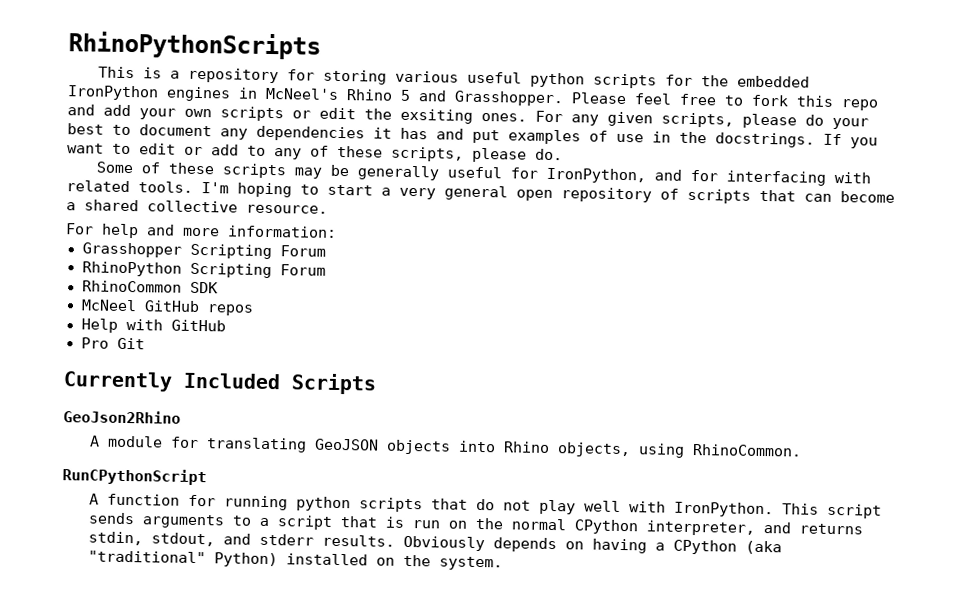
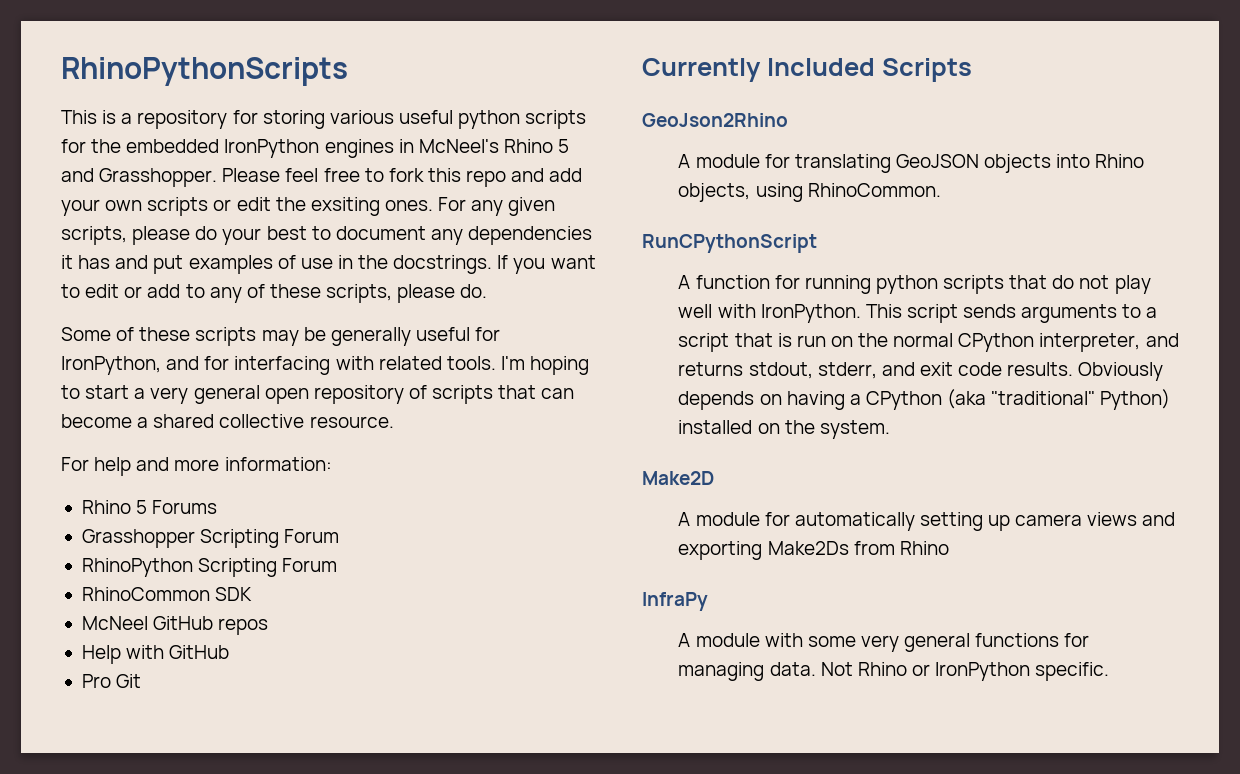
+ Rhino 5 Forums
- This script sends arguments to a script that is run on the normal CPython interpreter, and returns stdin, stdout, and stderr results.
+ This script sends arguments to a script that is run on the normal CPython interpreter, and returns stdout, stderr, and exit code results.
+ Make2D
+ A module for automatically setting up camera views and exporting Make2Ds from Rhino
+ InfraPy
+ A module with some very general functions for managing data. Not Rhino or IronPython specific.

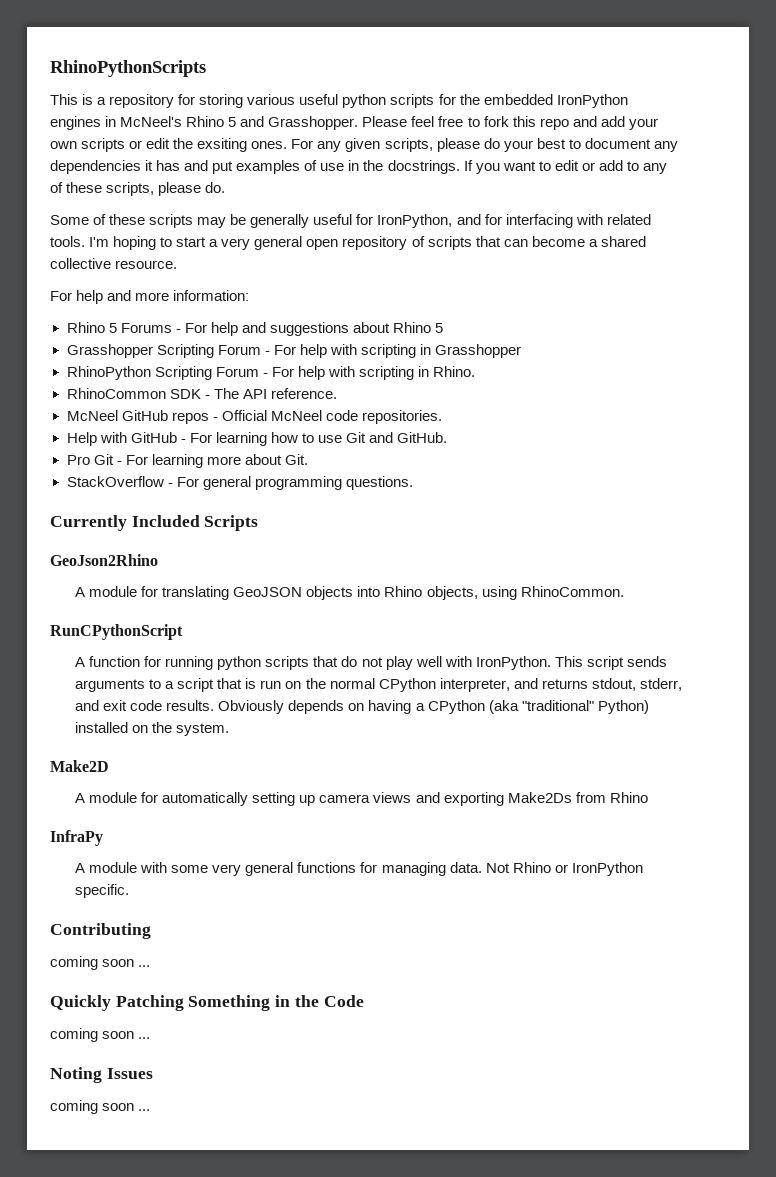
- Rhino 5 Forums
- Grasshopper Scripting Forum
- RhinoPython Scripting Forum
- RhinoCommon SDK
- McNeel GitHub repos
- Help with GitHub
- Pro Git
+ Rhino 5 Forums - For help and suggestions about Rhino 5
+ Grasshopper Scripting Forum - For help with scripting in Grasshopper
+ RhinoPython Scripting Forum - For help with scripting in Rhino.
+ RhinoCommon SDK - The API reference.
+ McNeel GitHub repos - Official McNeel code repositories.
+ Help with GitHub - For learning how to use Git and GitHub.
+ Pro Git - For learning more about Git.
+ StackOverflow - For general programming questions.
+ Contributing
+ coming soon ...
+ Quickly Patching Something in the Code
+ coming soon ...
+ Noting Issues
+ coming soon ...

